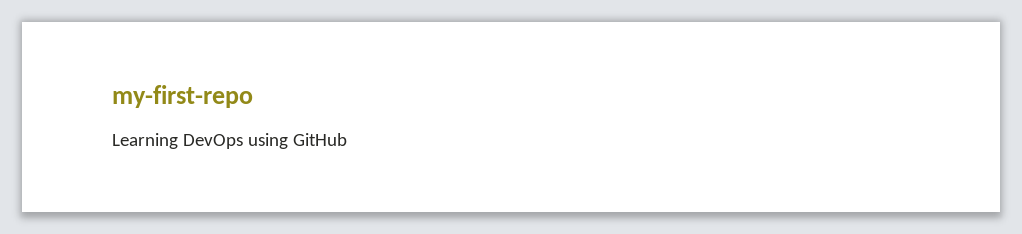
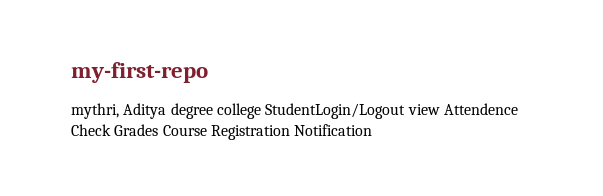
- Learning DevOps using GitHub
+ mythri, Aditya degree college StudentLogin/Logout view Attendence Check Grades Course Registration Notification

